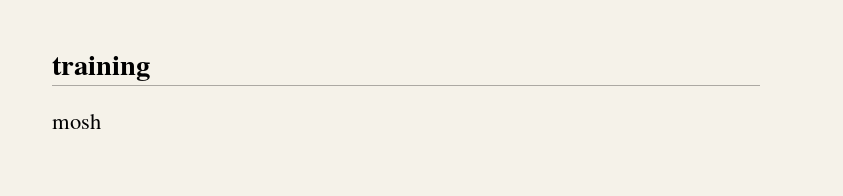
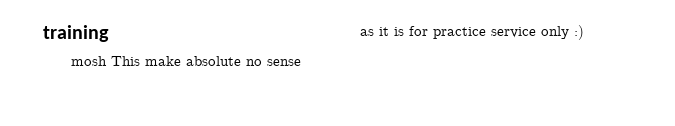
- mosh
+ mosh This make absolute no sense as it is for practice service only :)

